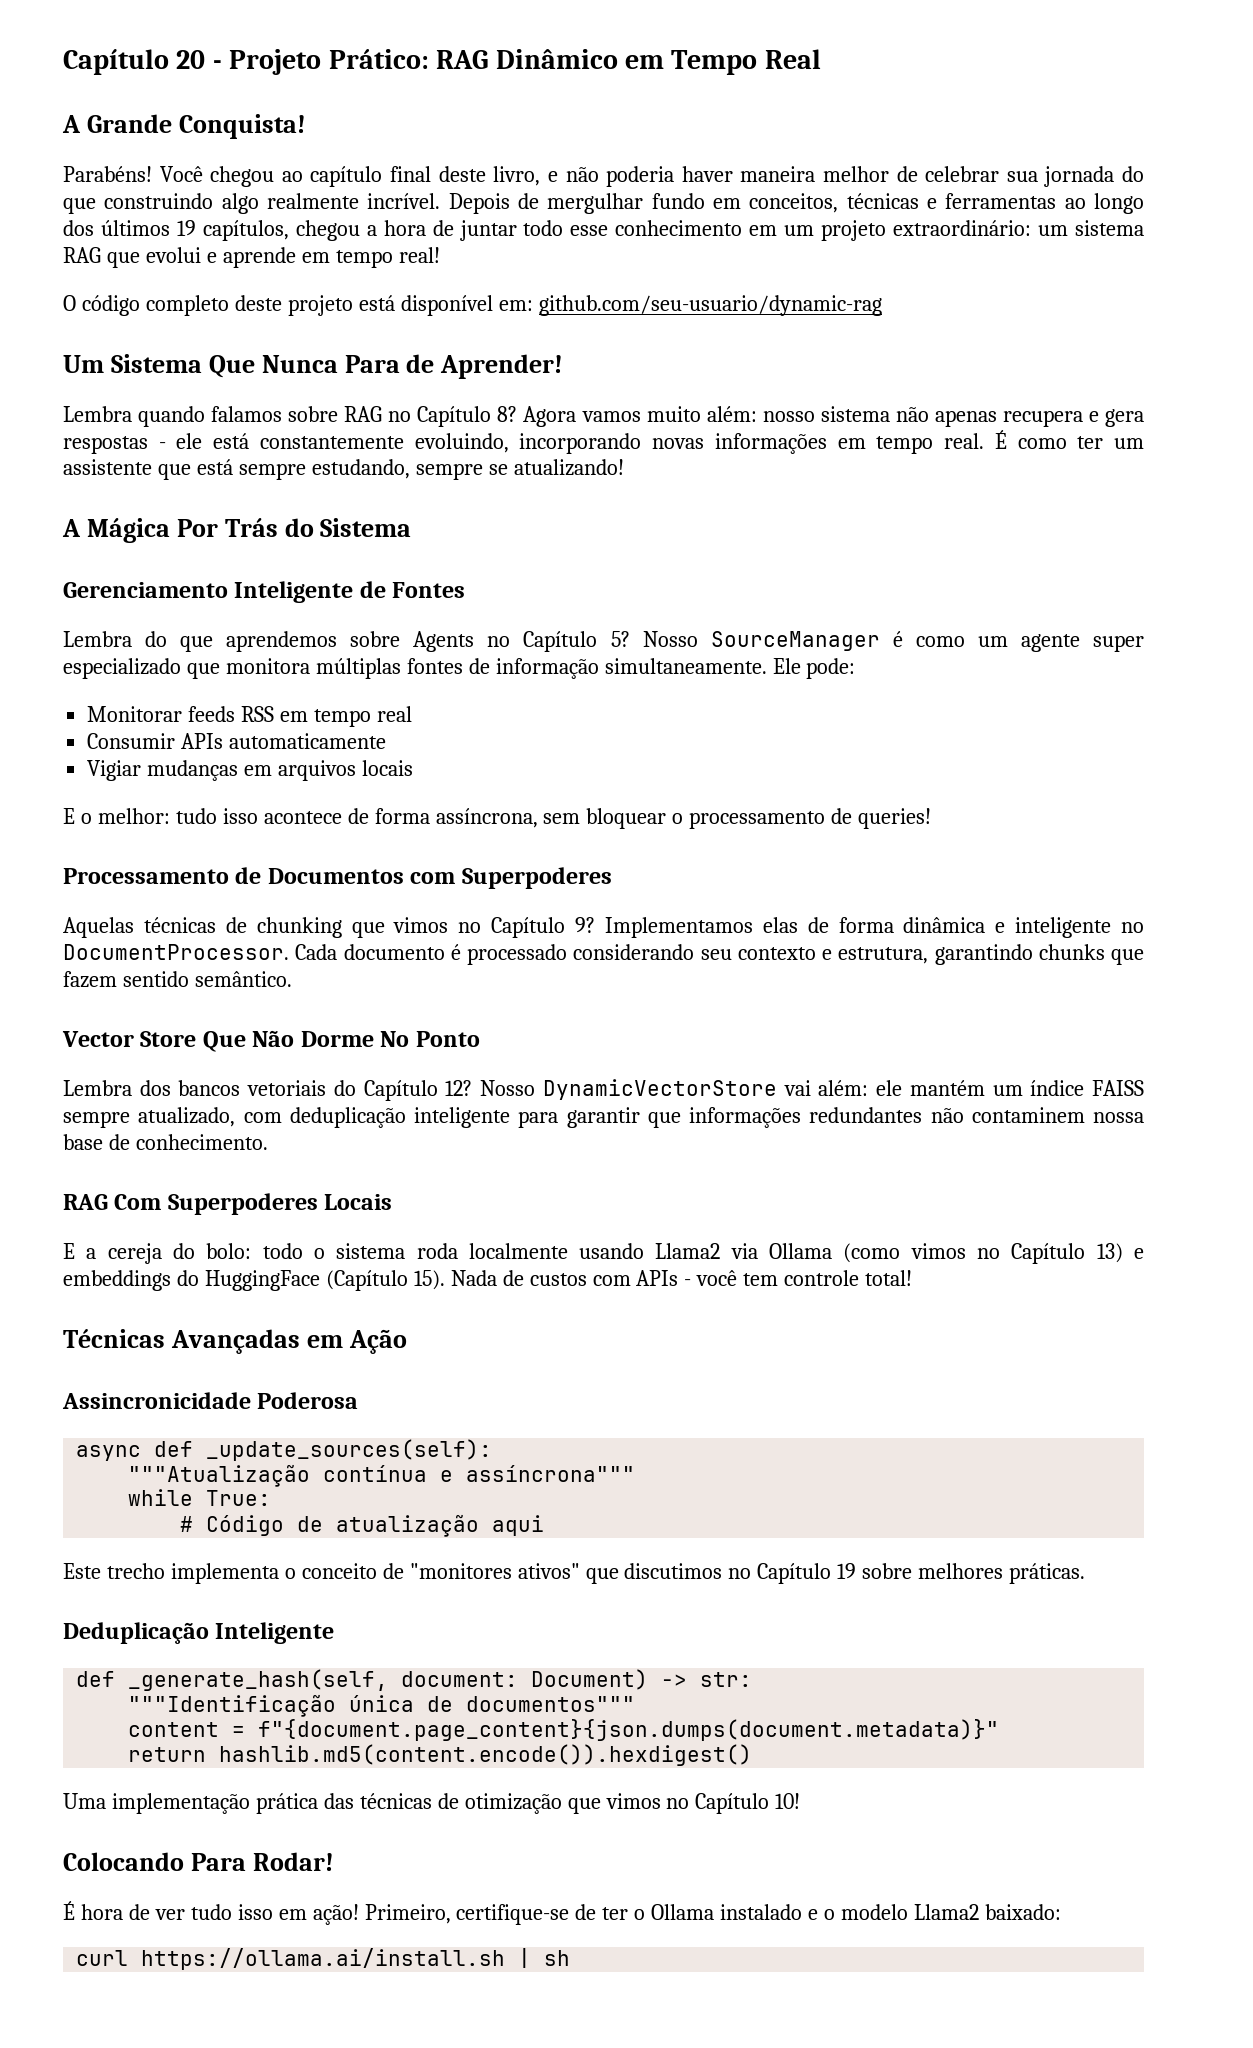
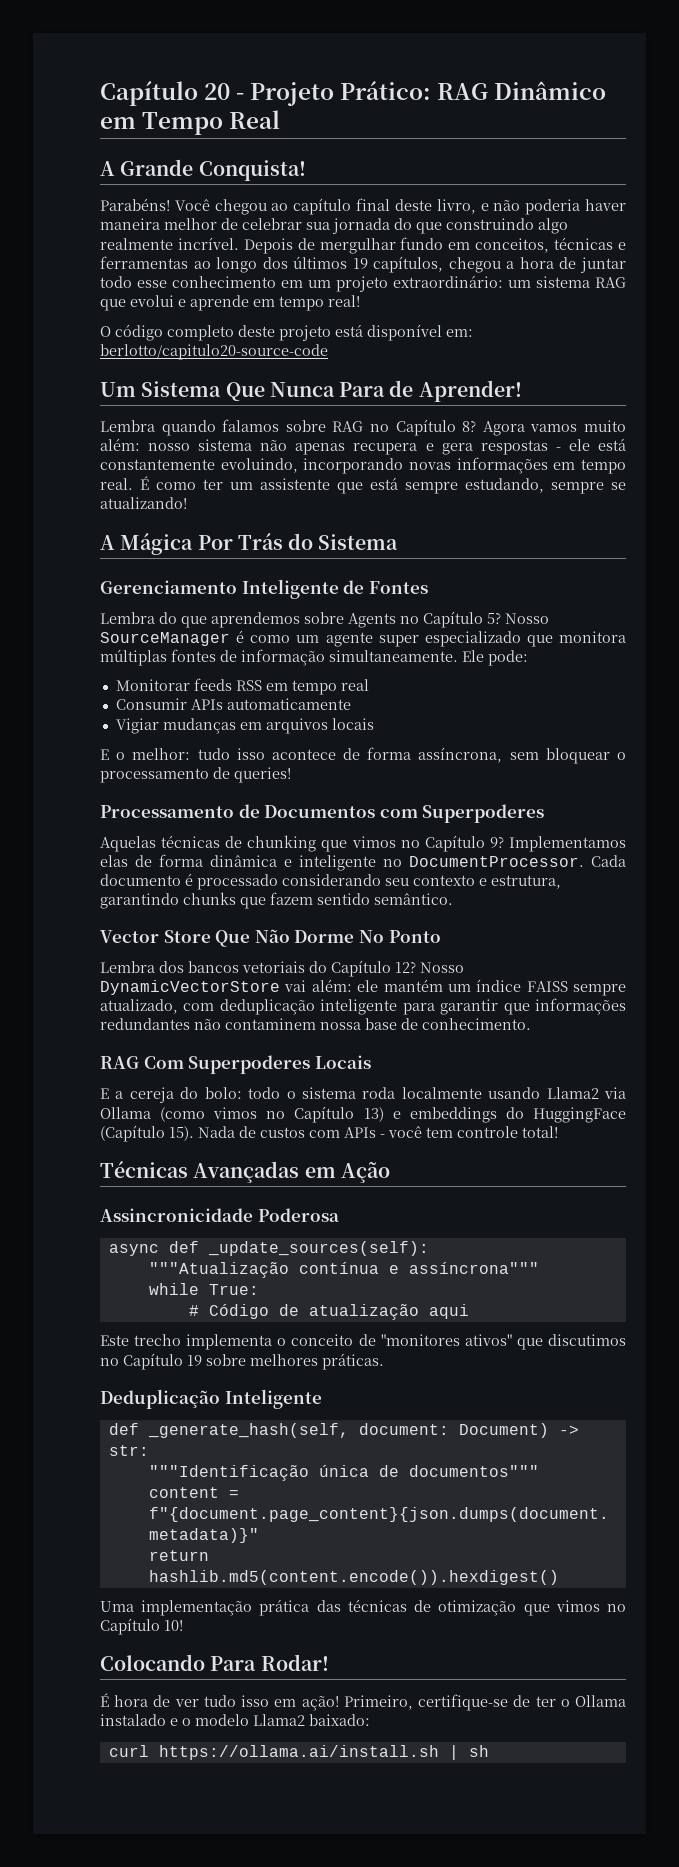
- O código completo deste projeto está disponível em: github.com/seu-usuario/dynamic-rag
+ O código completo deste projeto está disponível em: berlotto/capitulo20-source-code

